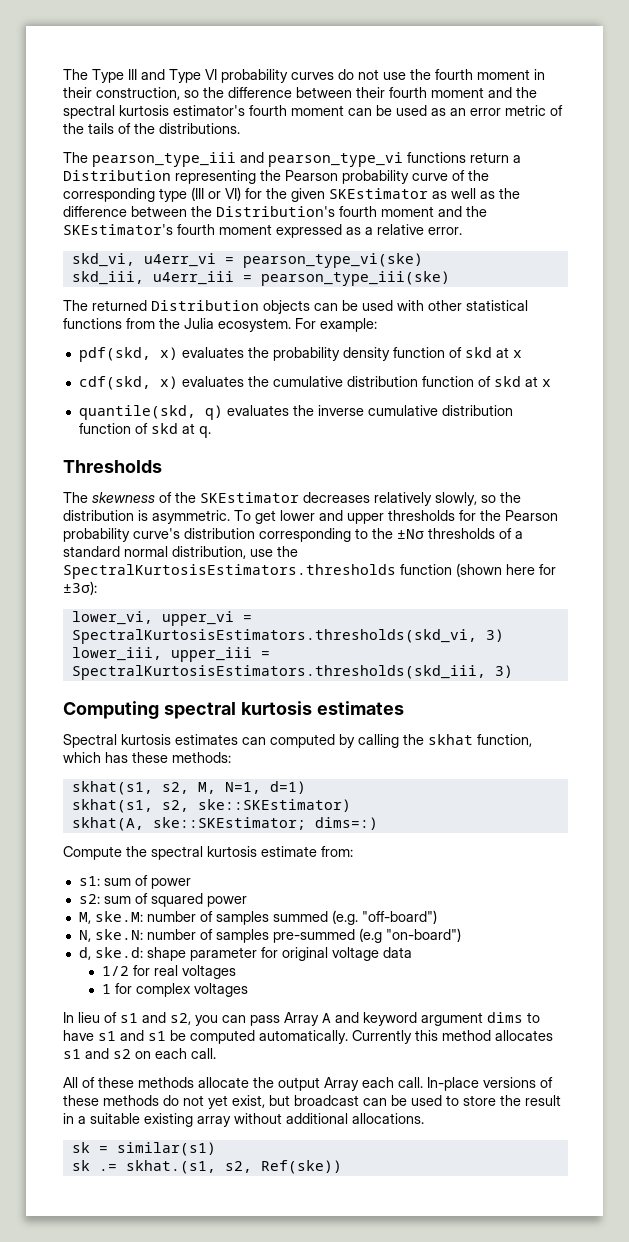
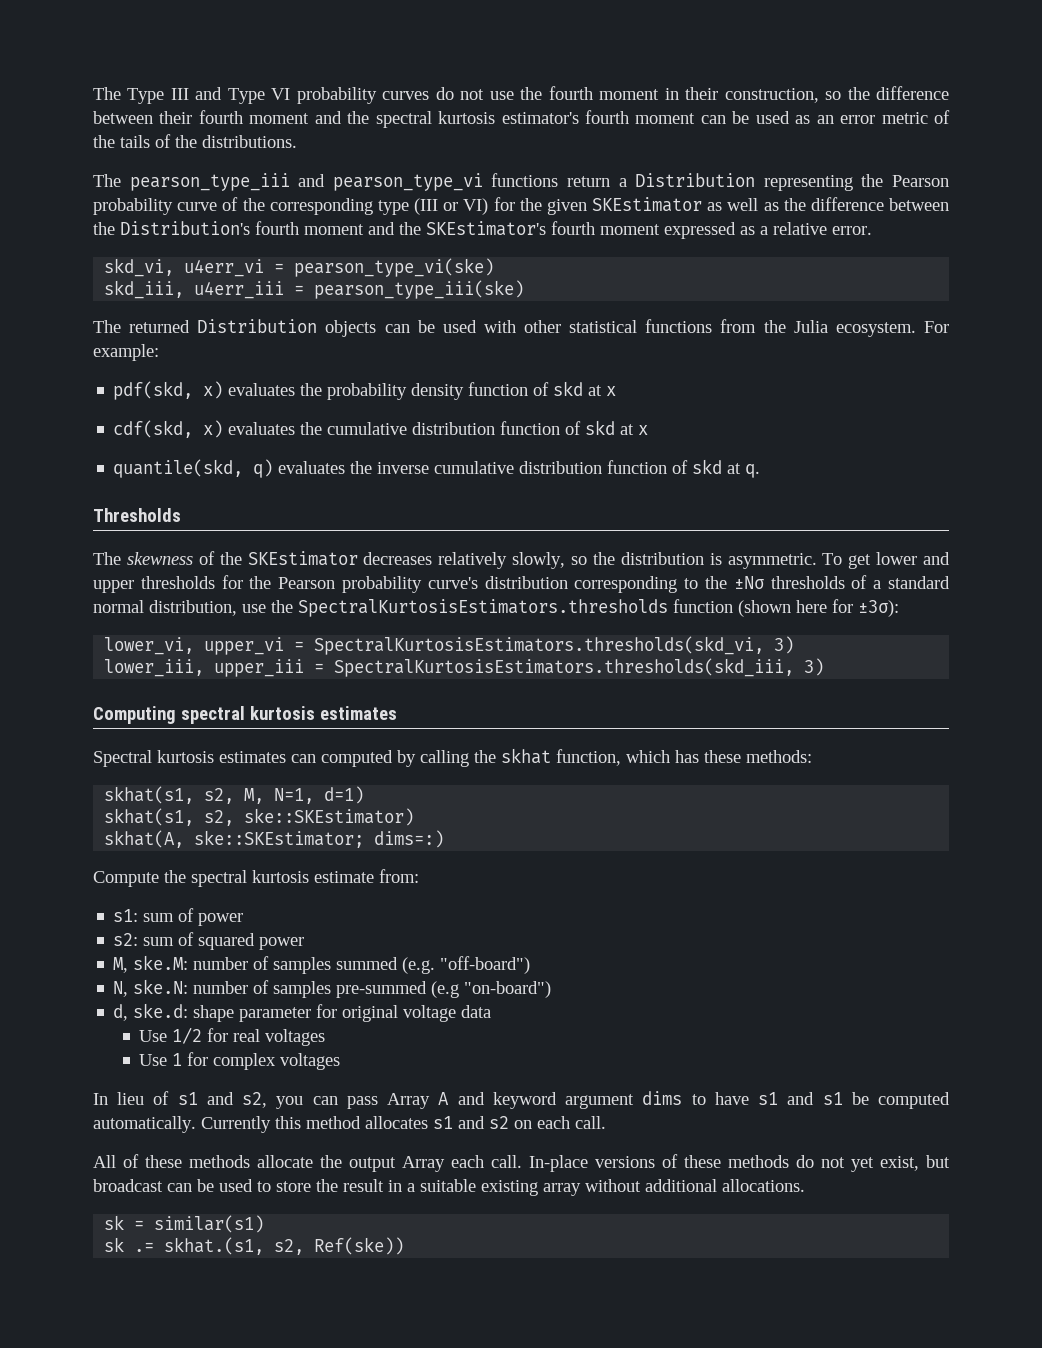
- 1/2 for real voltages
+ Use 1/2 for real voltages
- 1 for complex voltages
+ Use 1 for complex voltages

